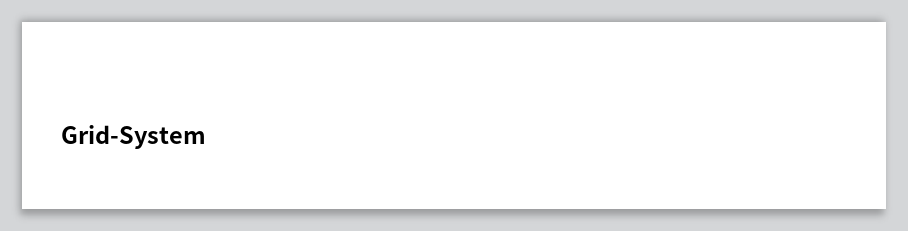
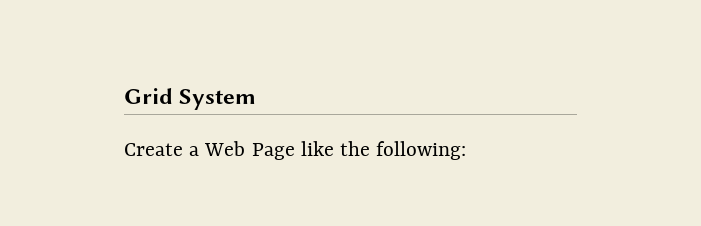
- Grid-System
+ Grid System
+ Create a Web Page like the following:

